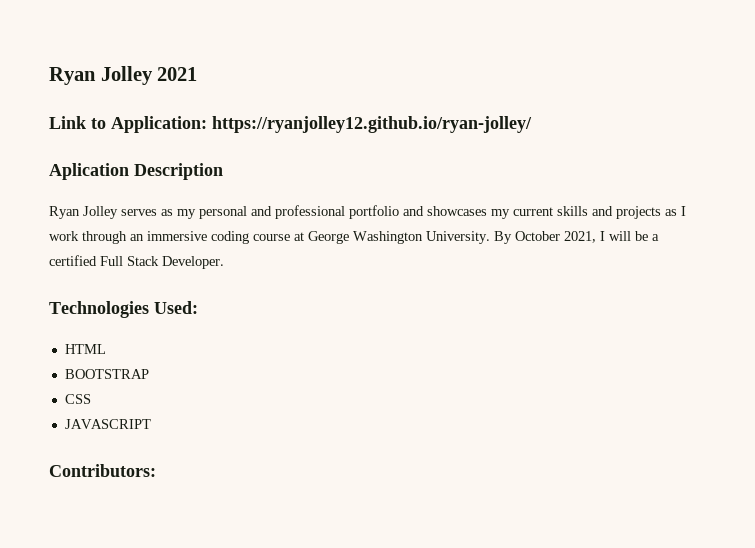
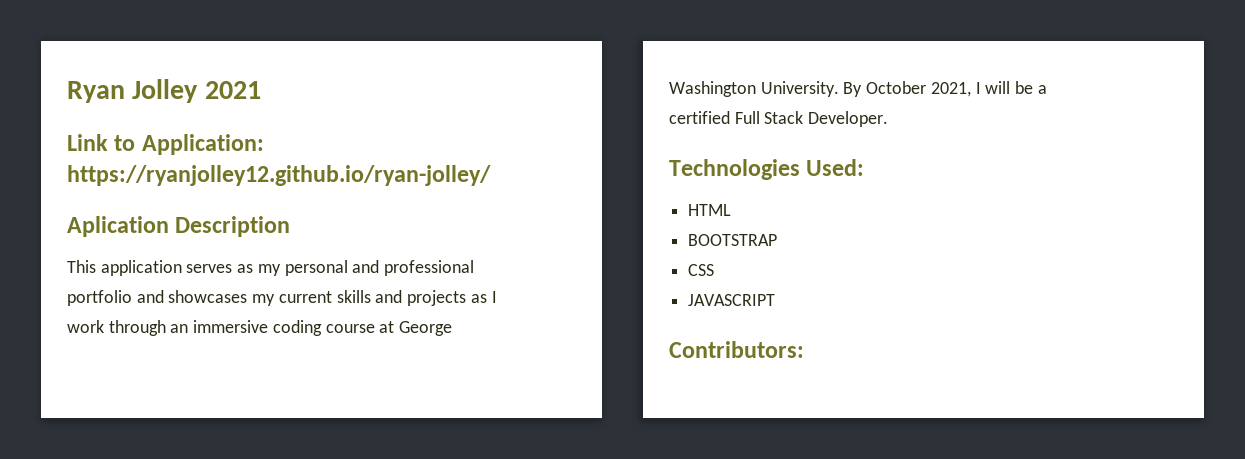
- Ryan Jolley serves as my personal and professional portfolio and showcases my current skills and projects as I work through an immersive coding course at George Washington University.
+ This application serves as my personal and professional portfolio and showcases my current skills and projects as I work through an immersive coding course at George Washington University.

